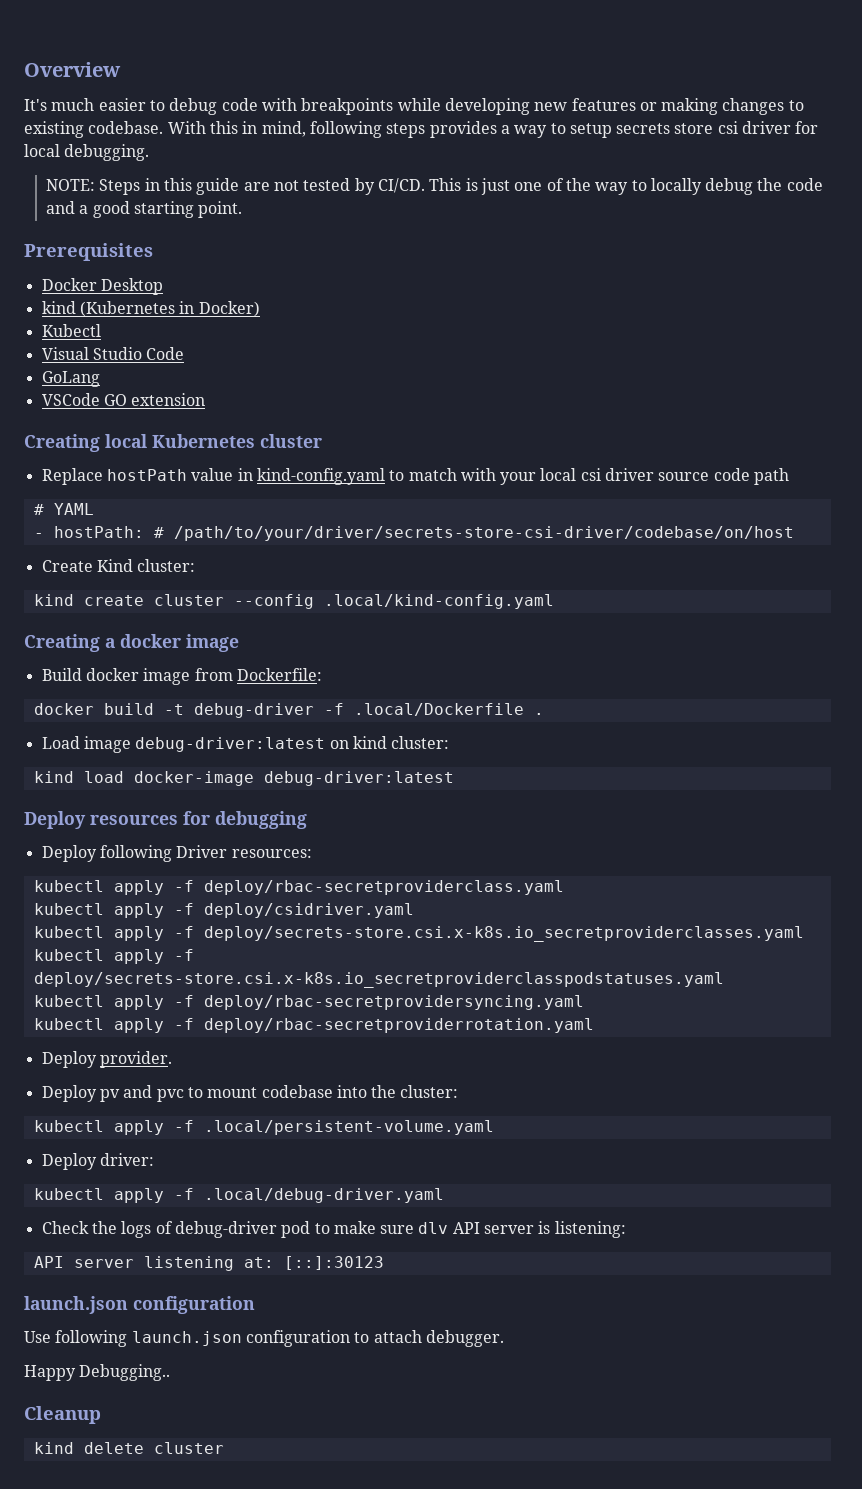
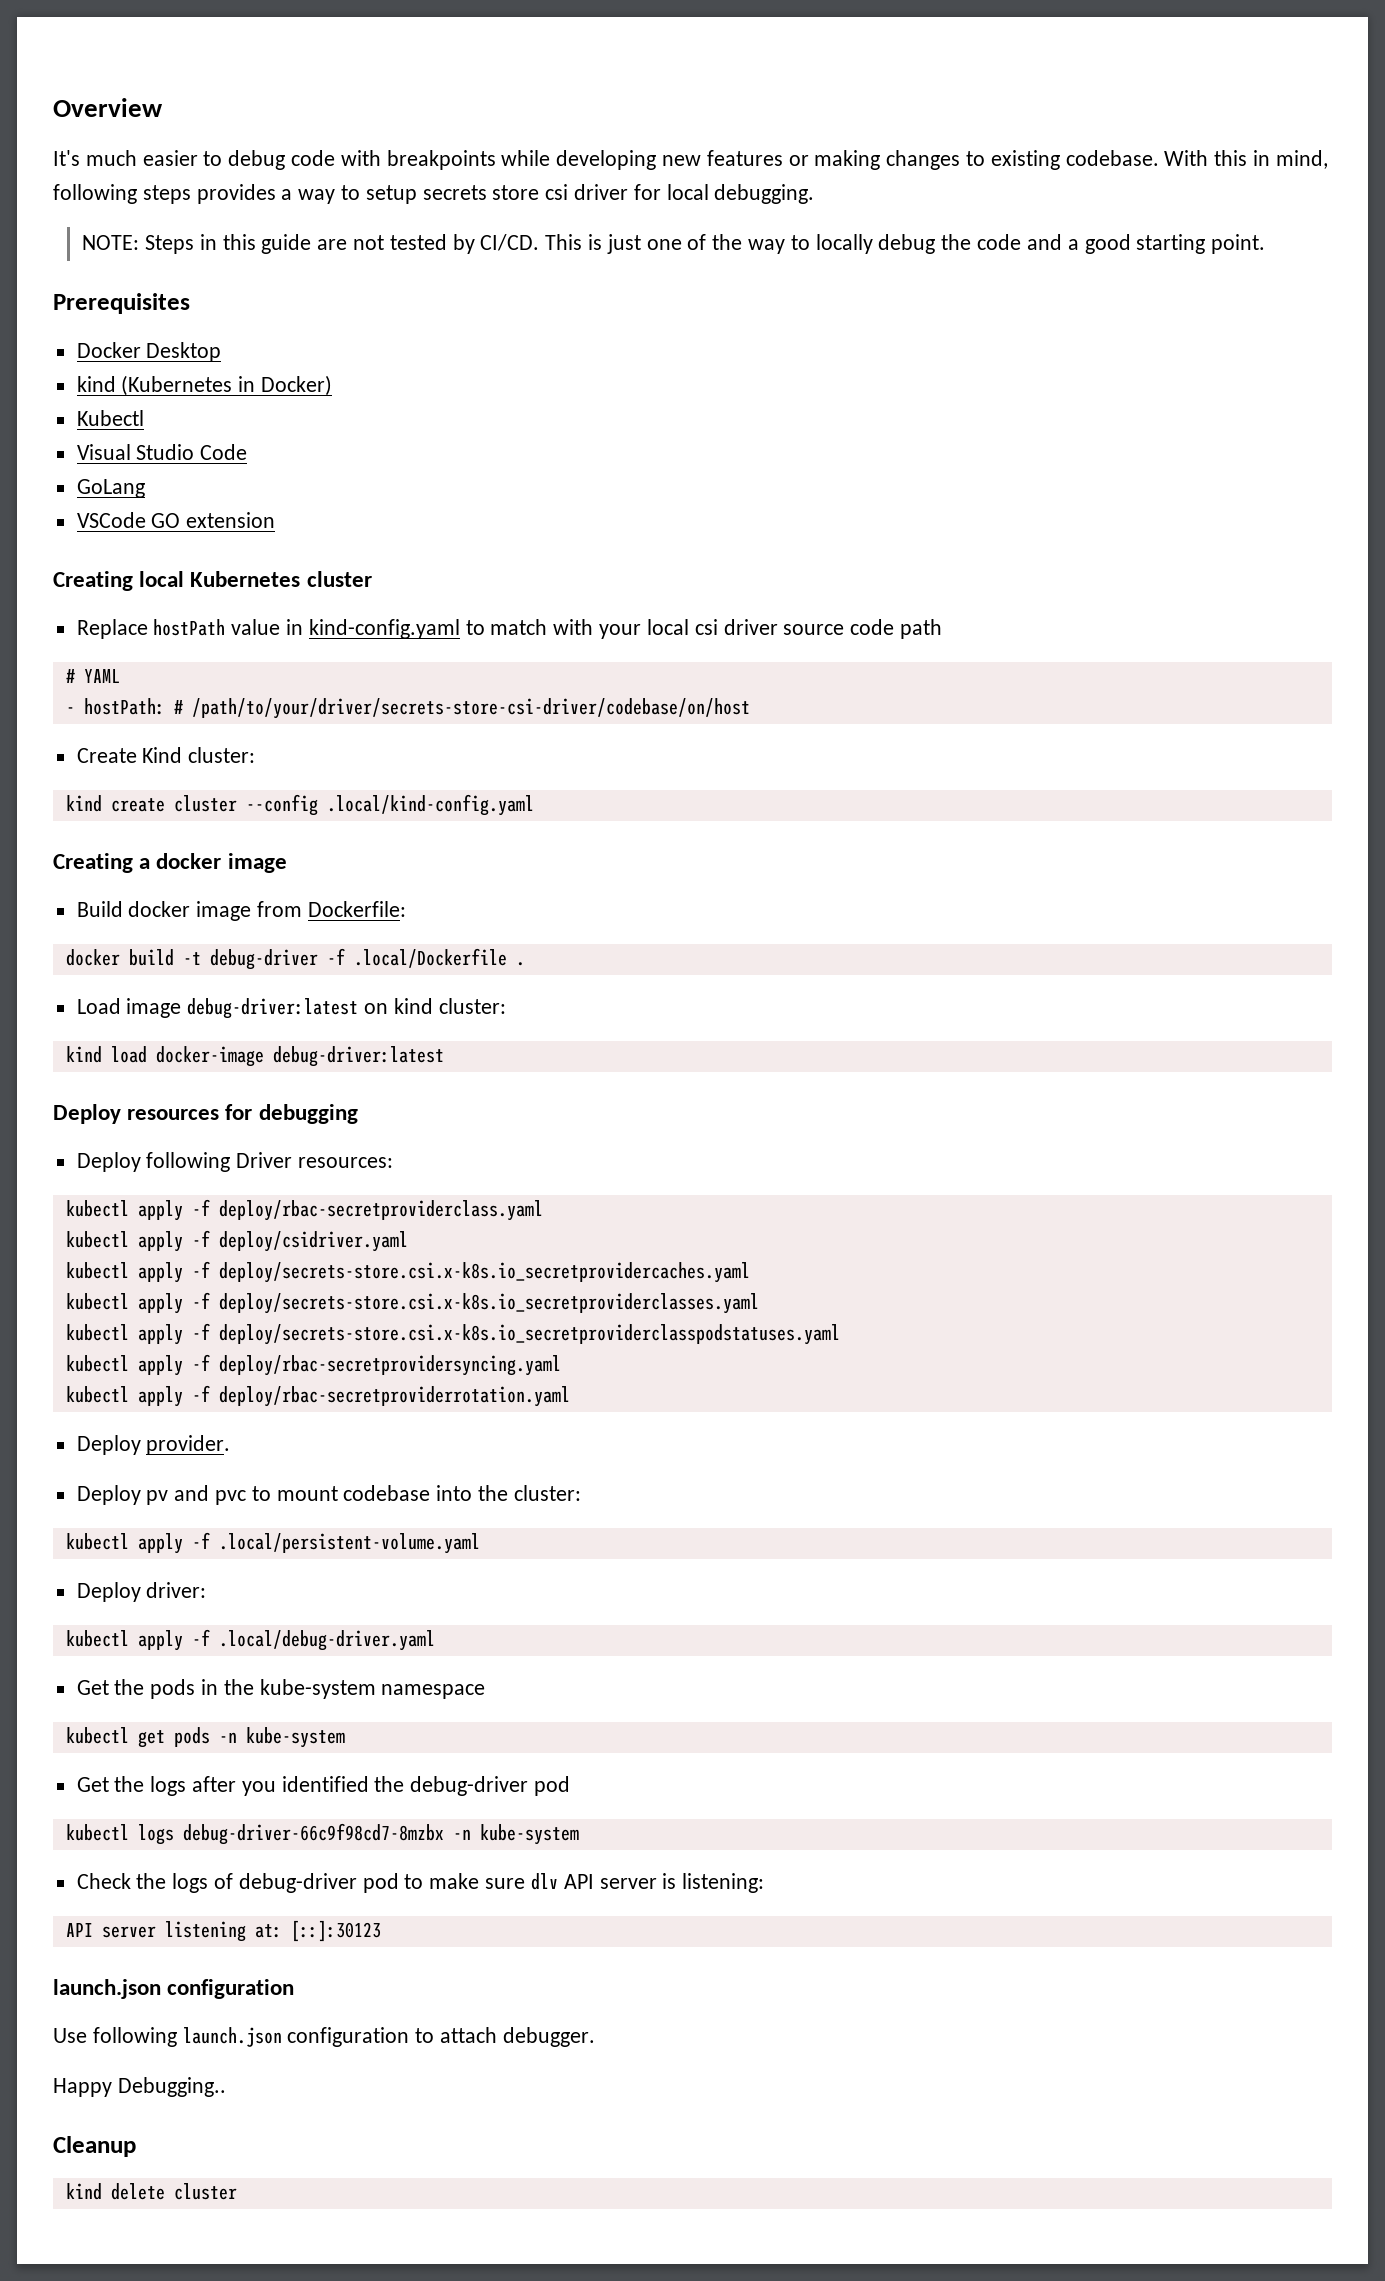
+ kubectl apply -f deploy/secrets-store.csi.x-k8s.io_secretprovidercaches.yaml
+ Get the pods in the kube-system namespace
+ kubectl get pods -n kube-system
+ Get the logs after you identified the debug-driver pod
+ kubectl logs debug-driver-66c9f98cd7-8mzbx -n kube-system

